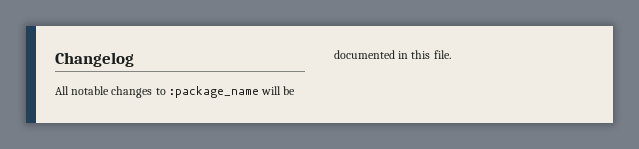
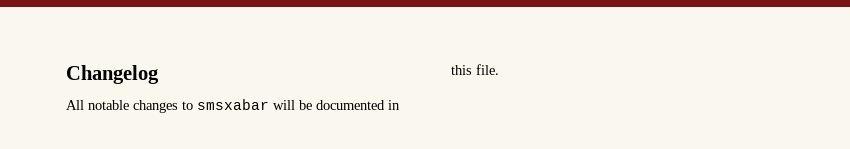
- All notable changes to :package_name will be documented in this file.
+ All notable changes to smsxabar will be documented in this file.

